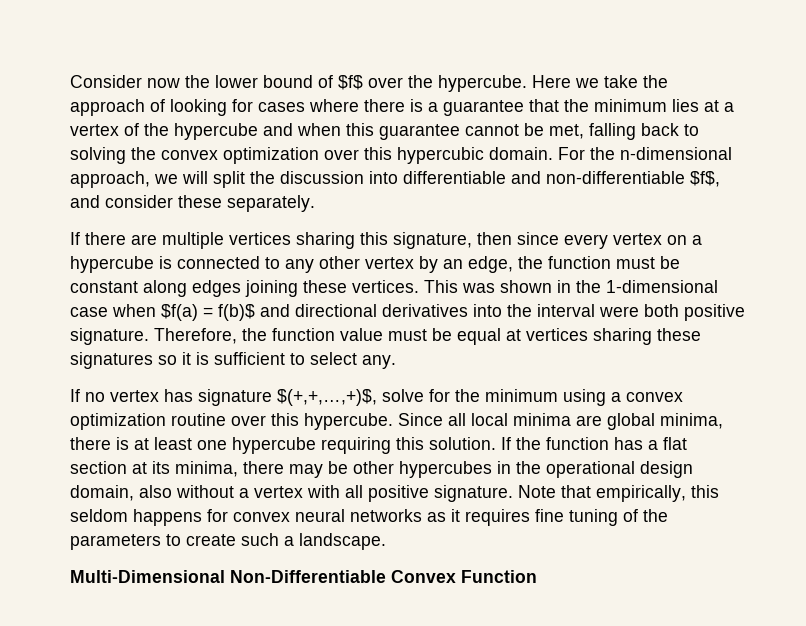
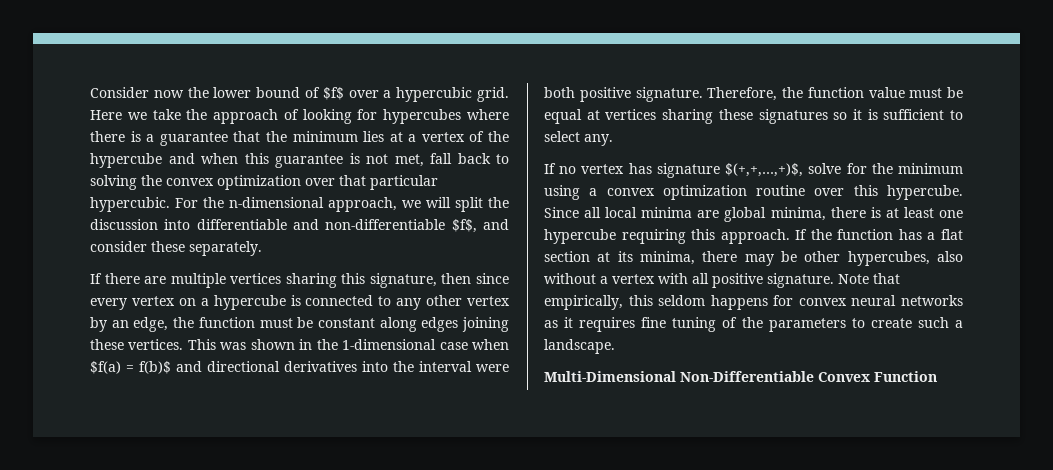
- Consider now the lower bound of $f$ over the hypercube.
+ Consider now the lower bound of $f$ over a hypercubic grid.
- Here we take the approach of looking for cases where there is a guarantee that the minimum lies at a vertex of the hypercube and when this guarantee cannot be met, falling back to solving the convex optimization over this hypercubic domain.
+ Here we take the approach of looking for hypercubes where there is a guarantee that the minimum lies at a vertex of the hypercube and when this guarantee is not met, fall back to solving the convex optimization over that particular hypercubic.
- Since all local minima are global minima, there is at least one hypercube requiring this solution.
+ Since all local minima are global minima, there is at least one hypercube requiring this approach.
- If the function has a flat section at its minima, there may be other hypercubes in the operational design domain, also without a vertex with all positive signature.
+ If the function has a flat section at its minima, there may be other hypercubes, also without a vertex with all positive signature.

